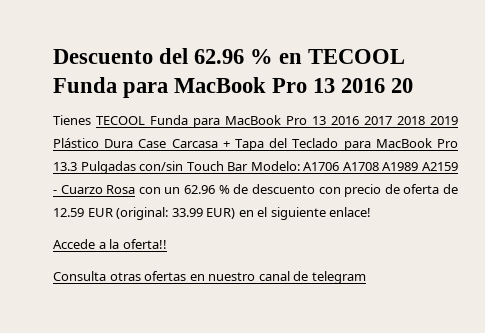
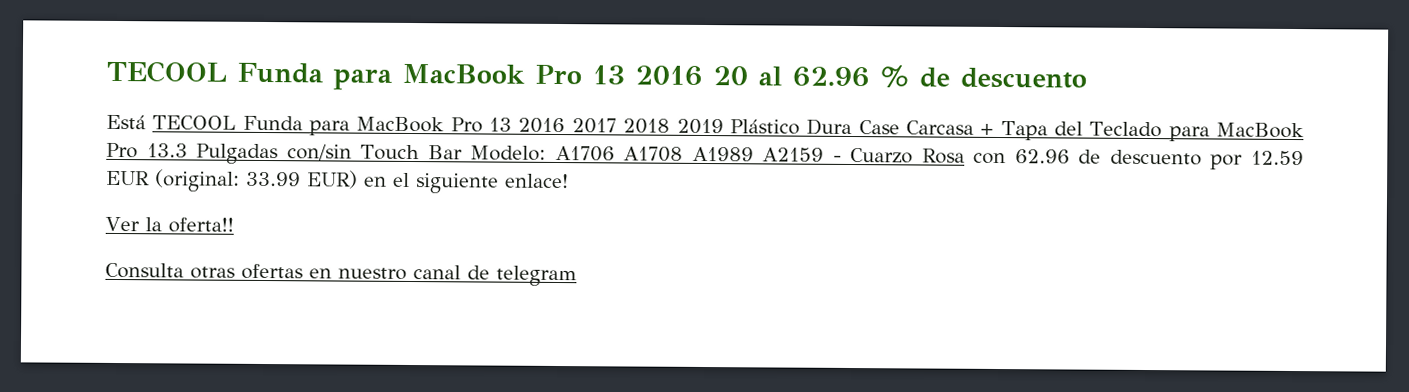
- Descuento del 62.96 % en TECOOL Funda para MacBook Pro 13 2016 20
- Tienes TECOOL Funda para MacBook Pro 13 2016 2017 2018 2019 Plástico Dura Case Carcasa + Tapa del Teclado para MacBook Pro 13.3 Pulgadas con/sin Touch Bar Modelo: A1706 A1708 A1989 A2159 - Cuarzo Rosa con un 62.96 % de descuento con precio de oferta de 12.59 EUR (original: 33.99 EUR) en el siguiente enlace!
+ TECOOL Funda para MacBook Pro 13 2016 20 al 62.96 % de descuento
+ Está TECOOL Funda para MacBook Pro 13 2016 2017 2018 2019 Plástico Dura Case Carcasa + Tapa del Teclado para MacBook Pro 13.3 Pulgadas con/sin Touch Bar Modelo: A1706 A1708 A1989 A2159 - Cuarzo Rosa con 62.96 de descuento por 12.59 EUR (original: 33.99 EUR) en el siguiente enlace!
- Accede a la oferta!!
+ Ver la oferta!!

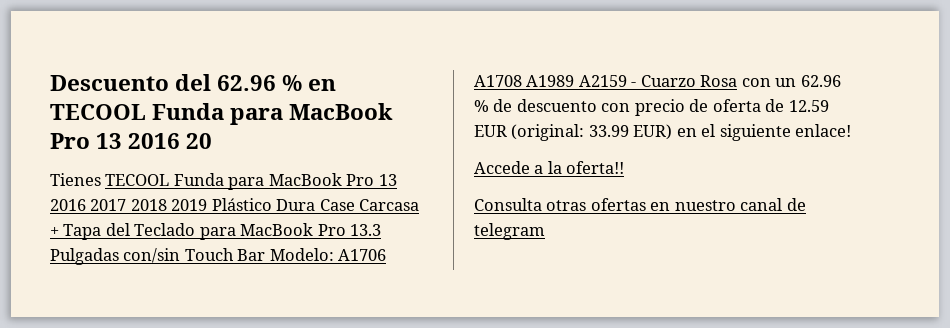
- TECOOL Funda para MacBook Pro 13 2016 20 al 62.96 % de descuento
- Está TECOOL Funda para MacBook Pro 13 2016 2017 2018 2019 Plástico Dura Case Carcasa + Tapa del Teclado para MacBook Pro 13.3 Pulgadas con/sin Touch Bar Modelo: A1706 A1708 A1989 A2159 - Cuarzo Rosa con 62.96 de descuento por 12.59 EUR (original: 33.99 EUR) en el siguiente enlace!
+ Descuento del 62.96 % en TECOOL Funda para MacBook Pro 13 2016 20
+ Tienes TECOOL Funda para MacBook Pro 13 2016 2017 2018 2019 Plástico Dura Case Carcasa + Tapa del Teclado para MacBook Pro 13.3 Pulgadas con/sin Touch Bar Modelo: A1706 A1708 A1989 A2159 - Cuarzo Rosa con un 62.96 % de descuento con precio de oferta de 12.59 EUR (original: 33.99 EUR) en el siguiente enlace!
- Ver la oferta!!
+ Accede a la oferta!!

